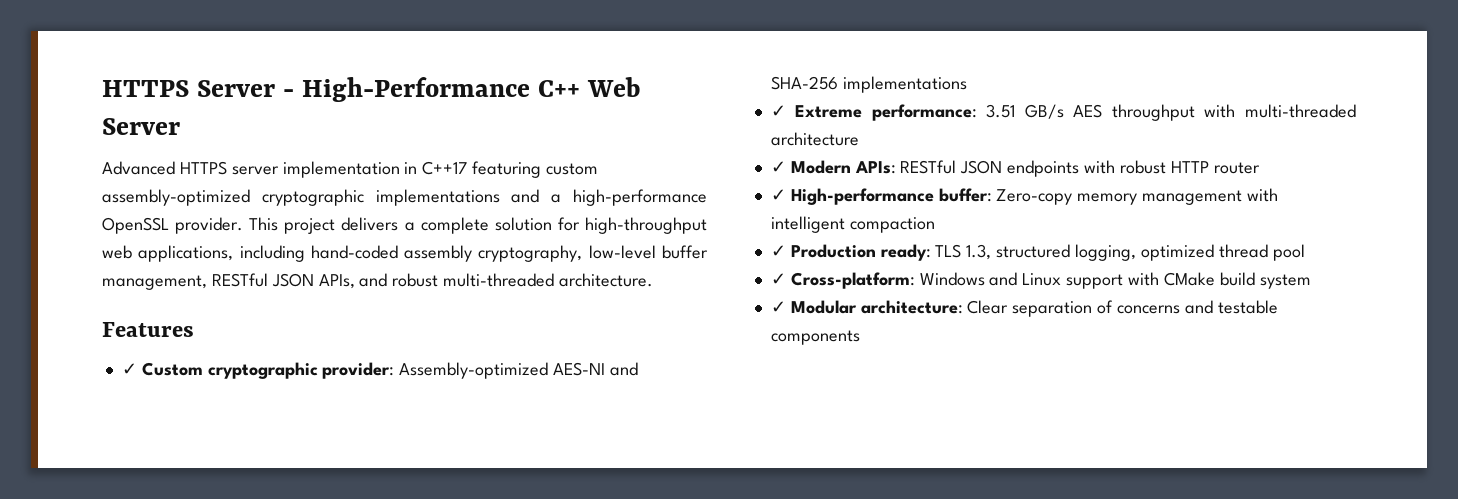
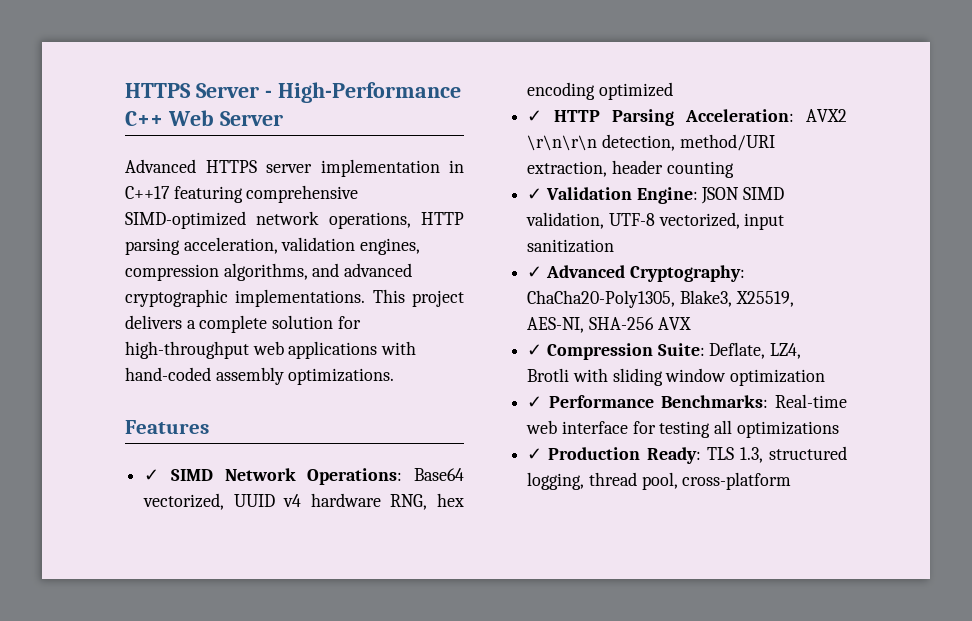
- Advanced HTTPS server implementation in C++17 featuring custom assembly-optimized cryptographic implementations and a high-performance OpenSSL provider.
+ Advanced HTTPS server implementation in C++17 featuring comprehensive SIMD-optimized network operations, HTTP parsing acceleration, validation engines, compression algorithms, and advanced cryptographic implementations.
- This project delivers a complete solution for high-throughput web applications, including hand-coded assembly cryptography, low-level buffer management, RESTful JSON APIs, and robust multi-threaded architecture.
+ This project delivers a complete solution for high-throughput web applications with hand-coded assembly optimizations.
  Features
- ✓ Custom cryptographic provider: Assembly-optimized AES-NI and SHA-256 implementations
- ✓ Extreme performance: 3.51 GB/s AES throughput with multi-threaded architecture
- ✓ Modern APIs: RESTful JSON endpoints with robust HTTP router
- ✓ High-performance buffer: Zero-copy memory management with intelligent compaction
+ ✓ SIMD Network Operations: Base64 vectorized, UUID v4 hardware RNG, hex encoding optimized
+ ✓ HTTP Parsing Acceleration: AVX2 \r\n\r\n detection, method/URI extraction, header counting
+ ✓ Validation Engine: JSON SIMD validation, UTF-8 vectorized, input sanitization
+ ✓ Advanced Cryptography: ChaCha20-Poly1305, Blake3, X25519, AES-NI, SHA-256 AVX
+ ✓ Compression Suite: Deflate, LZ4, Brotli with sliding window optimization
+ ✓ Performance Benchmarks: Real-time web interface for testing all optimizations
- ✓ Production ready: TLS 1.3, structured logging, optimized thread pool
- ✓ Cross-platform: Windows and Linux support with CMake build system
- ✓ Modular architecture: Clear separation of concerns and testable components
+ ✓ Production Ready: TLS 1.3, structured logging, thread pool, cross-platform

